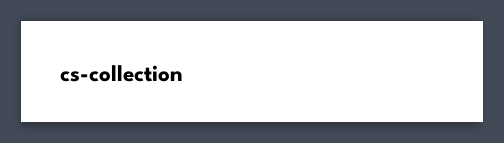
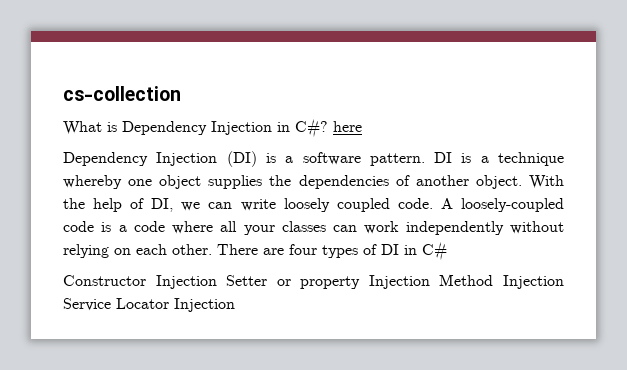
+ What is Dependency Injection in C#? here
+ Dependency Injection (DI) is a software pattern. DI is a technique whereby one object supplies the dependencies of another object. With the help of DI, we can write loosely coupled code. A loosely-coupled code is a code where all your classes can work independently without relying on each other. There are four types of DI in C#
+ Constructor Injection Setter or property Injection Method Injection Service Locator Injection

